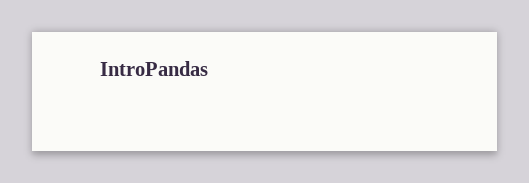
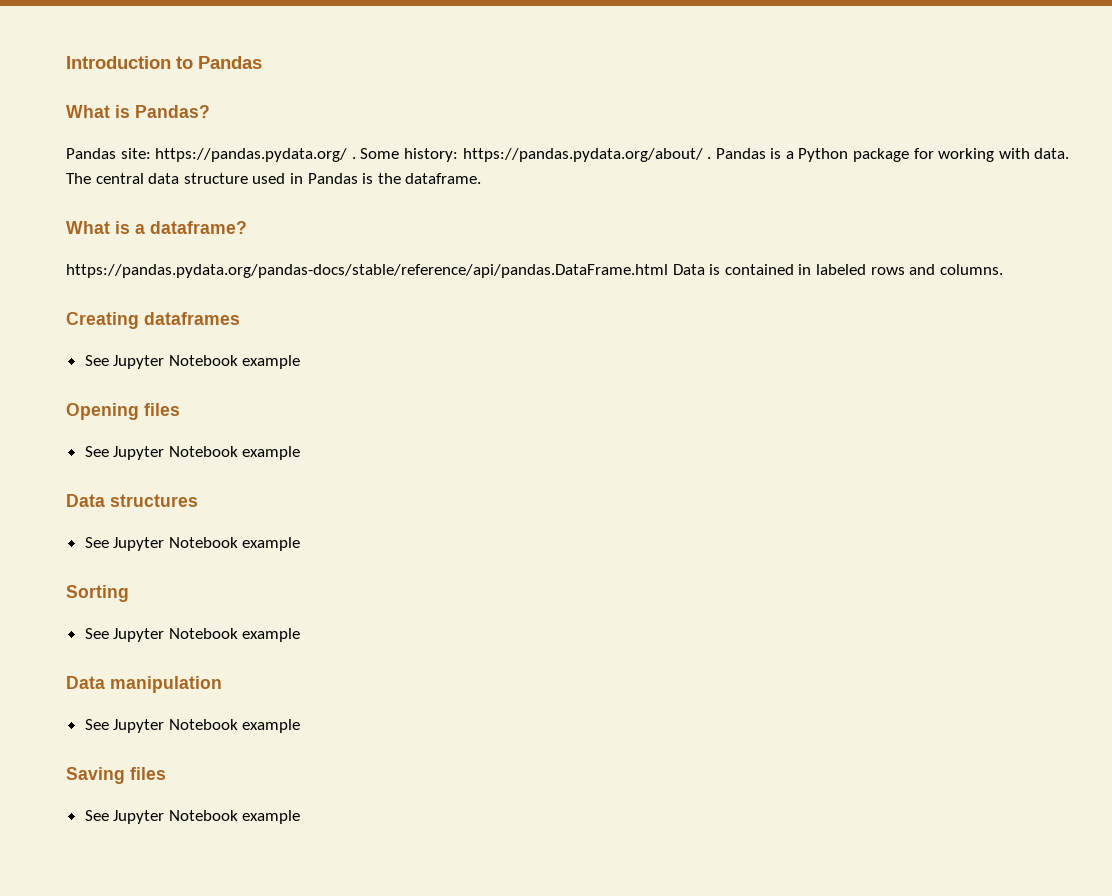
- IntroPandas
+ Introduction to Pandas
+ What is Pandas?
+ Pandas site: https://pandas.pydata.org/ . Some history: https://pandas.pydata.org/about/ . Pandas is a Python package for working with data. The central data structure used in Pandas is the dataframe.
+ What is a dataframe?
+ https://pandas.pydata.org/pandas-docs/stable/reference/api/pandas.DataFrame.html Data is contained in labeled rows and columns.
+ Creating dataframes
+ See Jupyter Notebook example
+ Opening files
+ See Jupyter Notebook example
+ Data structures
+ See Jupyter Notebook example
+ Sorting
+ See Jupyter Notebook example
+ Data manipulation
+ See Jupyter Notebook example
+ Saving files
+ See Jupyter Notebook example

